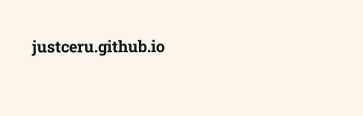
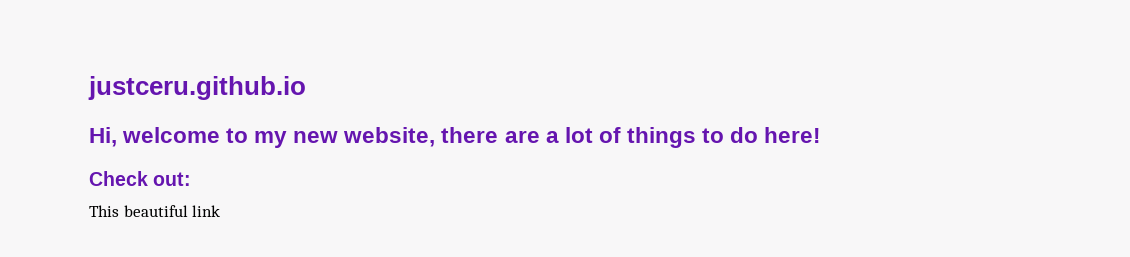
+ Hi, welcome to my new website, there are a lot of things to do here!
+ Check out:
+ This beautiful link

